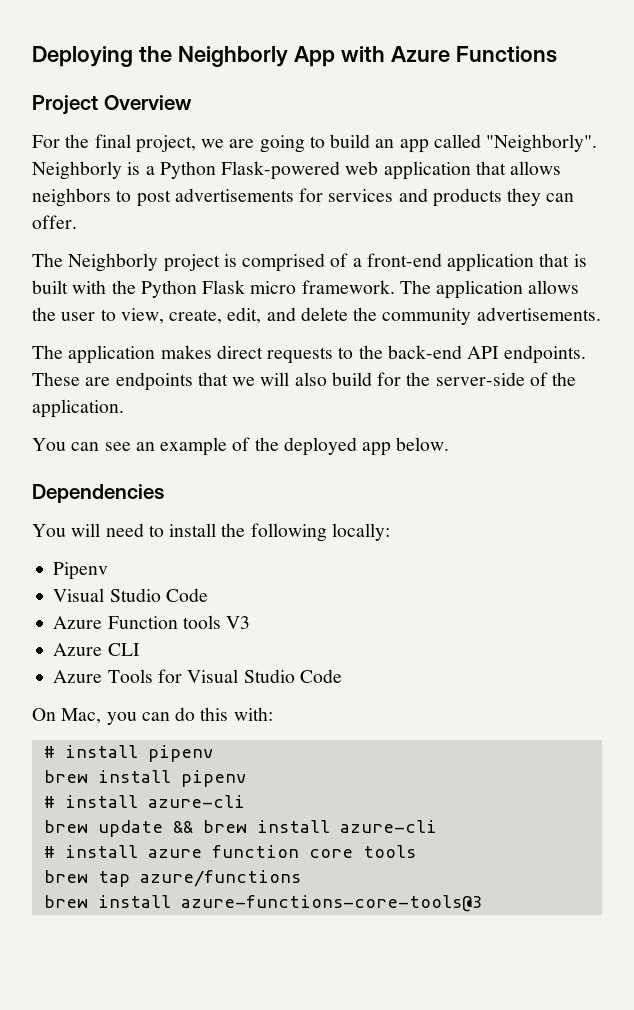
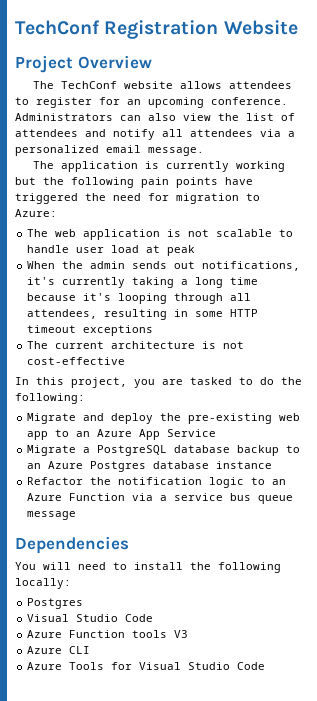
- Deploying the Neighborly App with Azure Functions
+ TechConf Registration Website
  Project Overview
- For the final project, we are going to build an app called "Neighborly". Neighborly is a Python Flask-powered web application that allows neighbors to post advertisements for services and products they can offer.
- The Neighborly project is comprised of a front-end application that is built with the Python Flask micro framework. The application allows the user to view, create, edit, and delete the community advertisements.
- The application makes direct requests to the back-end API endpoints. These are endpoints that we will also build for the server-side of the application.
- You can see an example of the deployed app below.
+ The TechConf website allows attendees to register for an upcoming conference. Administrators can also view the list of attendees and notify all attendees via a personalized email message.
+ The application is currently working but the following pain points have triggered the need for migration to Azure:
+ The web application is not scalable to handle user load at peak
+ When the admin sends out notifications, it's currently taking a long time because it's looping through all attendees, resulting in some HTTP timeout exceptions
+ The current architecture is not cost-effective
+ In this project, you are tasked to do the following:
+ Migrate and deploy the pre-existing web app to an Azure App Service
+ Migrate a PostgreSQL database backup to an Azure Postgres database instance
+ Refactor the notification logic to an Azure Function via a service bus queue message
  You will need to install the following locally:
- Pipenv
+ Postgres
- On Mac, you can do this with:
- # install pipenv
- brew install pipenv
- # install azure-cli
- brew update && brew install azure-cli
- # install azure function core tools
- brew tap azure/functions
- brew install azure-functions-core-tools@3

